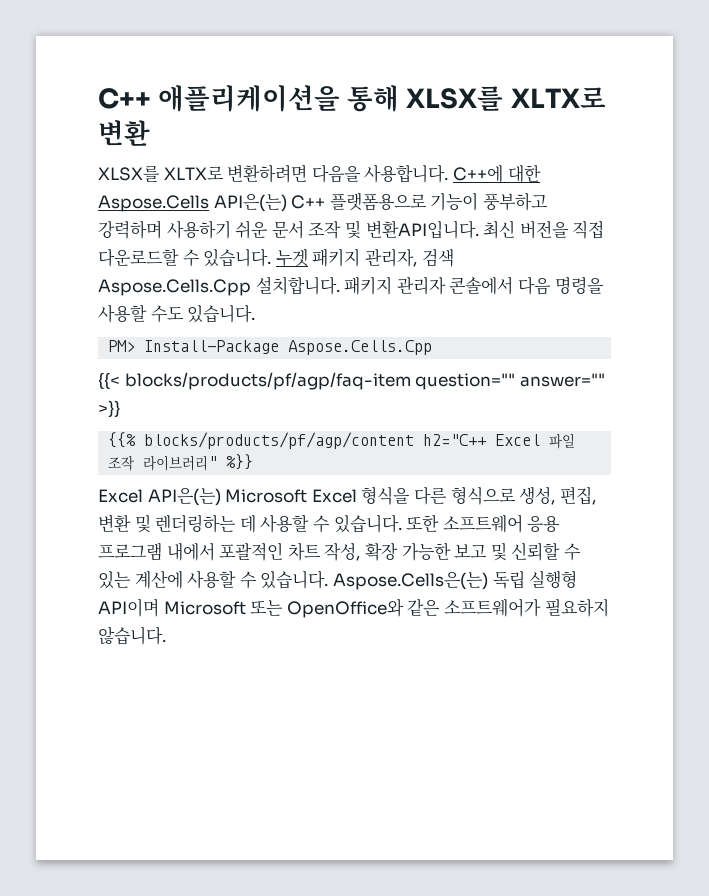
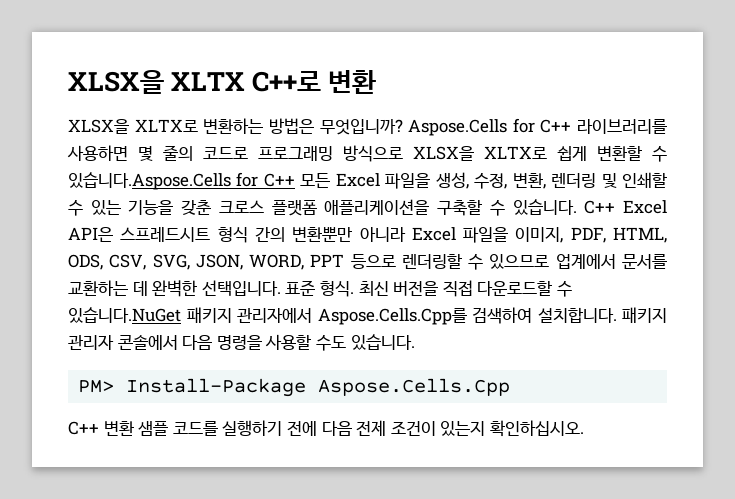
- C++ 애플리케이션을 통해 XLSX를 XLTX로 변환
- XLSX를 XLTX로 변환하려면 다음을 사용합니다. C++에 대한 Aspose.Cells API은(는) C++ 플랫폼용으로 기능이 풍부하고 강력하며 사용하기 쉬운 문서 조작 및 변환API입니다.
+ XLSX을 XLTX C++로 변환
+ XLSX을 XLTX로 변환하는 방법은 무엇입니까? Aspose.Cells for C++ 라이브러리를 사용하면 몇 줄의 코드로 프로그래밍 방식으로 XLSX을 XLTX로 쉽게 변환할 수 있습니다.Aspose.Cells for C++ 모든 Excel 파일을 생성, 수정, 변환, 렌더링 및 인쇄할 수 있는 기능을 갖춘 크로스 플랫폼 애플리케이션을 구축할 수 있습니다. C++ Excel API은 스프레드시트 형식 간의 변환뿐만 아니라 Excel 파일을 이미지, PDF, HTML, ODS, CSV, SVG, JSON, WORD, PPT 등으로 렌더링할 수 있으므로 업계에서 문서를 교환하는 데 완벽한 선택입니다. 표준 형식.
- 최신 버전을 직접 다운로드할 수 있습니다. 누겟 패키지 관리자, 검색 Aspose.Cells.Cpp 설치합니다.
+ 최신 버전을 직접 다운로드할 수 있습니다.NuGet 패키지 관리자에서 Aspose.Cells.Cpp를 검색하여 설치합니다.
- {{< blocks/products/pf/agp/faq-item question="" answer="" >}}
- {{% blocks/products/pf/agp/content h2="C++ Excel 파일 조작 라이브러리" %}}
- Excel API은(는) Microsoft Excel 형식을 다른 형식으로 생성, 편집, 변환 및 렌더링하는 데 사용할 수 있습니다. 또한 소프트웨어 응용 프로그램 내에서 포괄적인 차트 작성, 확장 가능한 보고 및 신뢰할 수 있는 계산에 사용할 수 있습니다. Aspose.Cells은(는) 독립 실행형 API이며 Microsoft 또는 OpenOffice와 같은 소프트웨어가 필요하지 않습니다.
+ C++ 변환 샘플 코드를 실행하기 전에 다음 전제 조건이 있는지 확인하십시오.

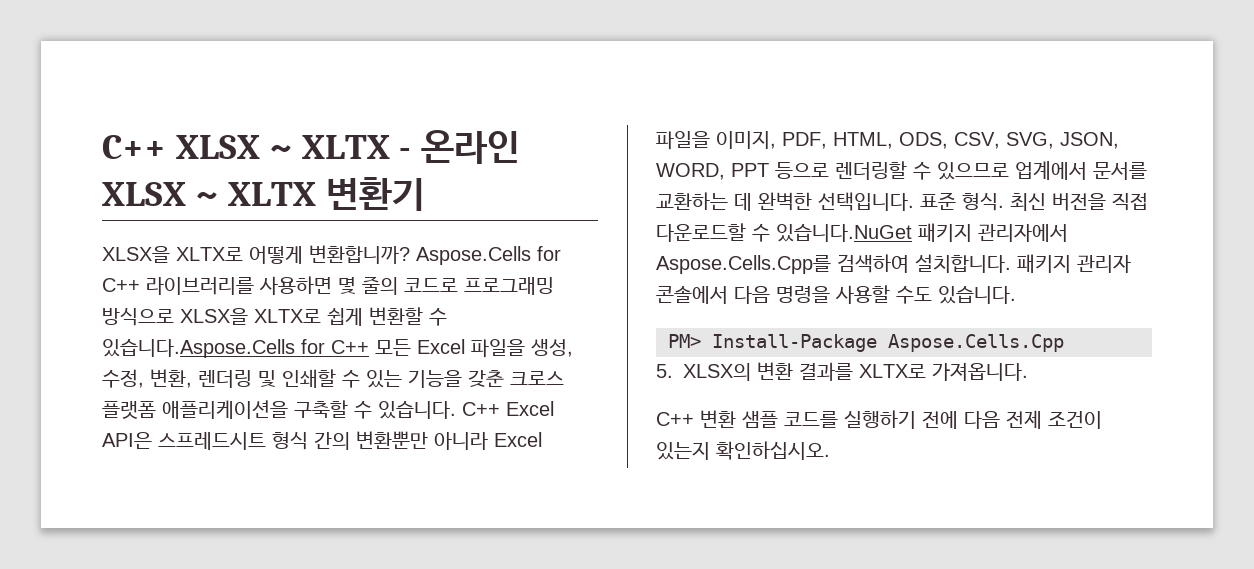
- XLSX을 XLTX C++로 변환
- XLSX을 XLTX로 변환하는 방법은 무엇입니까?
+ C++ XLSX ~ XLTX - 온라인 XLSX ~ XLTX 변환기
+ XLSX을 XLTX로 어떻게 변환합니까?
+ 5. XLSX의 변환 결과를 XLTX로 가져옵니다.

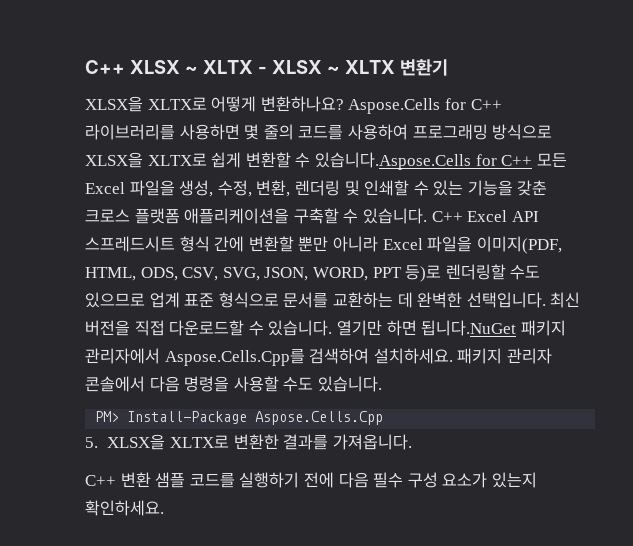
- C++ XLSX ~ XLTX - 온라인 XLSX ~ XLTX 변환기
+ C++ XLSX ~ XLTX - XLSX ~ XLTX 변환기
- XLSX을 XLTX로 어떻게 변환합니까?
+ XLSX을 XLTX로 어떻게 변환하나요?
- Aspose.Cells for C++ 라이브러리를 사용하면 몇 줄의 코드로 프로그래밍 방식으로 XLSX을 XLTX로 쉽게 변환할 수 있습니다.Aspose.Cells for C++ 모든 Excel 파일을 생성, 수정, 변환, 렌더링 및 인쇄할 수 있는 기능을 갖춘 크로스 플랫폼 애플리케이션을 구축할 수 있습니다.
+ Aspose.Cells for C++ 라이브러리를 사용하면 몇 줄의 코드를 사용하여 프로그래밍 방식으로 XLSX을 XLTX로 쉽게 변환할 수 있습니다.Aspose.Cells for C++ 모든 Excel 파일을 생성, 수정, 변환, 렌더링 및 인쇄할 수 있는 기능을 갖춘 크로스 플랫폼 애플리케이션을 구축할 수 있습니다.
- C++ Excel API은 스프레드시트 형식 간의 변환뿐만 아니라 Excel 파일을 이미지, PDF, HTML, ODS, CSV, SVG, JSON, WORD, PPT 등으로 렌더링할 수 있으므로 업계에서 문서를 교환하는 데 완벽한 선택입니다.
+ C++ Excel API 스프레드시트 형식 간에 변환할 뿐만 아니라 Excel 파일을 이미지(PDF, HTML, ODS, CSV, SVG, JSON, WORD, PPT 등)로 렌더링할 수도 있으므로 업계 표준 형식으로 문서를 교환하는 데 완벽한 선택입니다.
- 표준 형식.
- 최신 버전을 직접 다운로드할 수 있습니다.NuGet 패키지 관리자에서 Aspose.Cells.Cpp를 검색하여 설치합니다.
+ 최신 버전을 직접 다운로드할 수 있습니다. 열기만 하면 됩니다.NuGet 패키지 관리자에서 Aspose.Cells.Cpp를 검색하여 설치하세요.
- 5. XLSX의 변환 결과를 XLTX로 가져옵니다.
+ 5. XLSX을 XLTX로 변환한 결과를 가져옵니다.
- C++ 변환 샘플 코드를 실행하기 전에 다음 전제 조건이 있는지 확인하십시오.
+ C++ 변환 샘플 코드를 실행하기 전에 다음 필수 구성 요소가 있는지 확인하세요.

